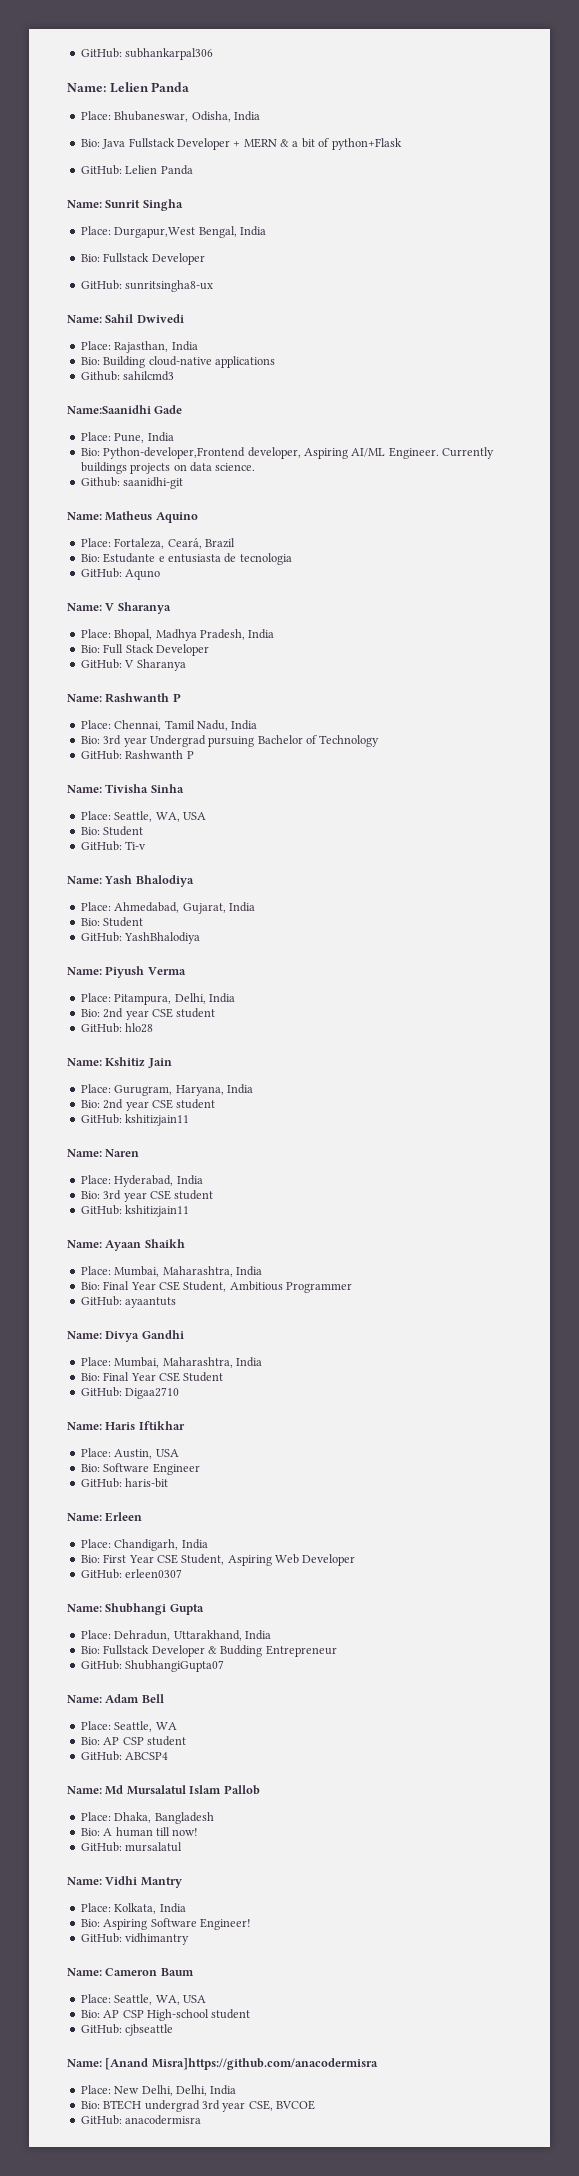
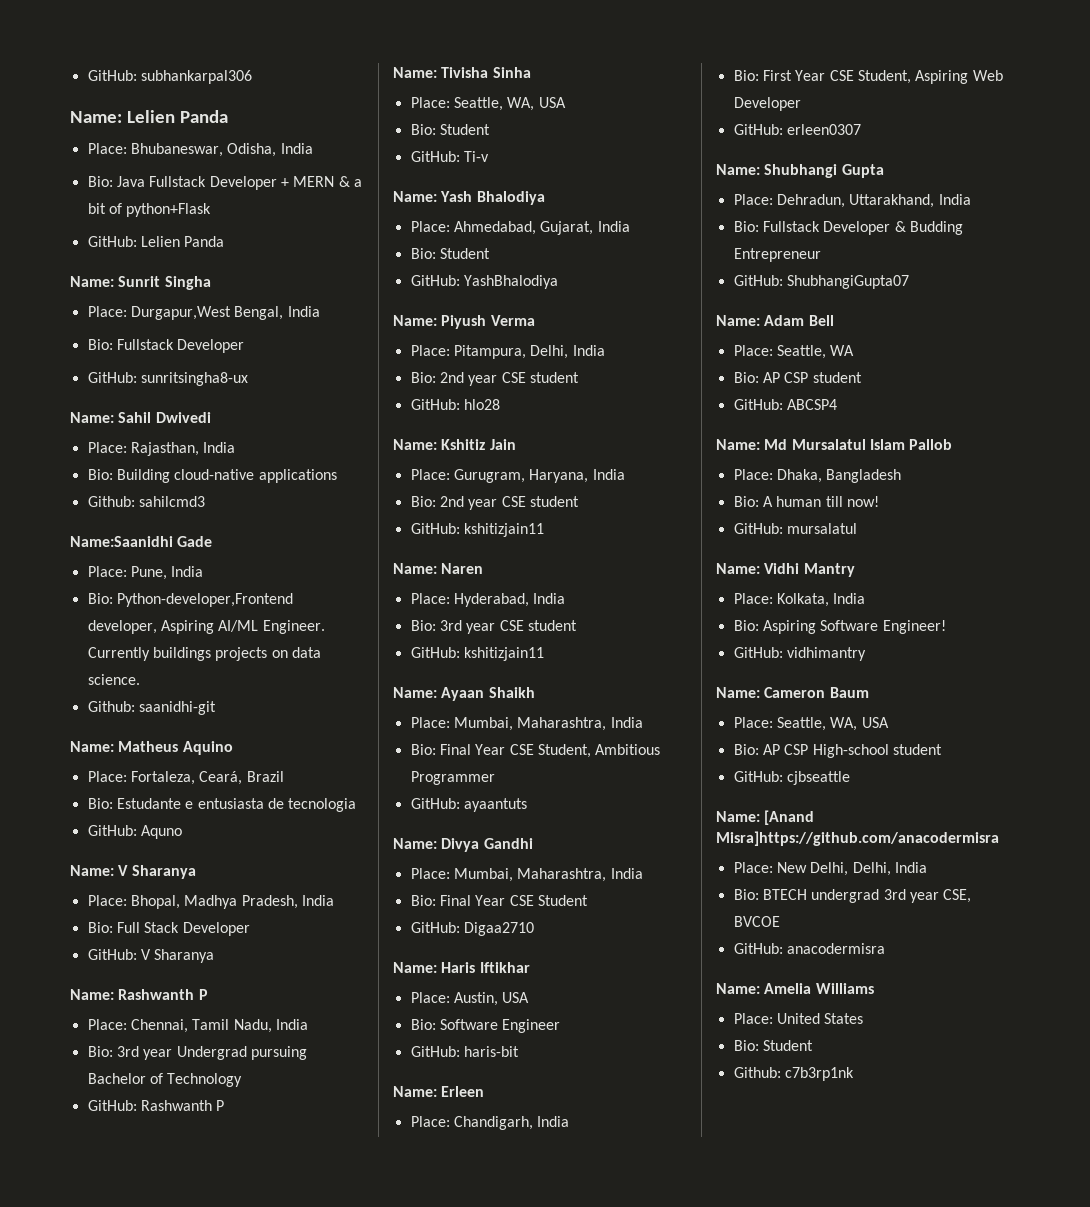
+ Name: Amelia Williams
+ Place: United States
+ Bio: Student
+ Github: c7b3rp1nk

